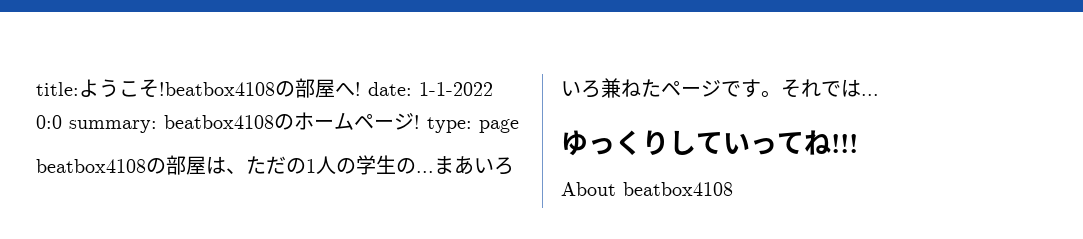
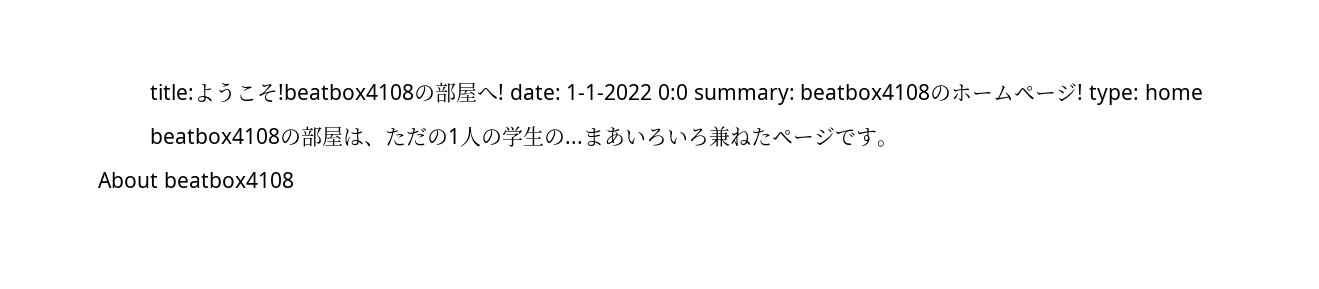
- title:ようこそ!beatbox4108の部屋へ! date: 1-1-2022 0:0 summary: beatbox4108のホームページ! type: page
+ title:ようこそ!beatbox4108の部屋へ! date: 1-1-2022 0:0 summary: beatbox4108のホームページ! type: home
- それでは...
- ゆっくりしていってね!!!

